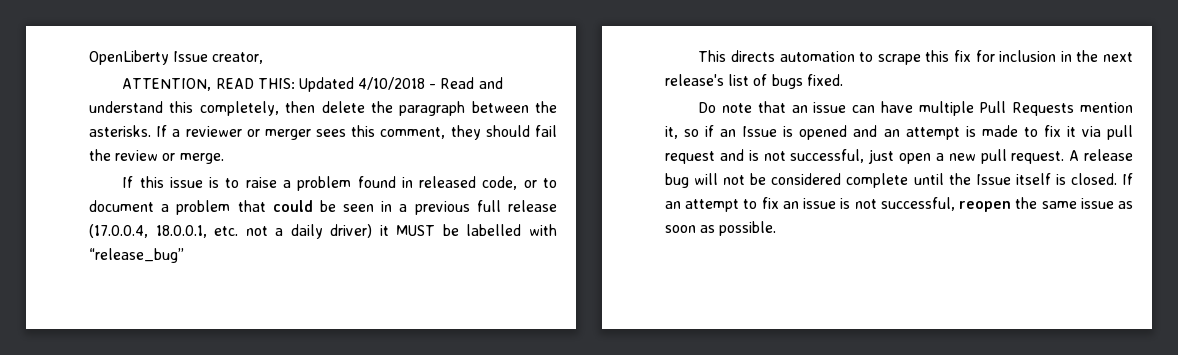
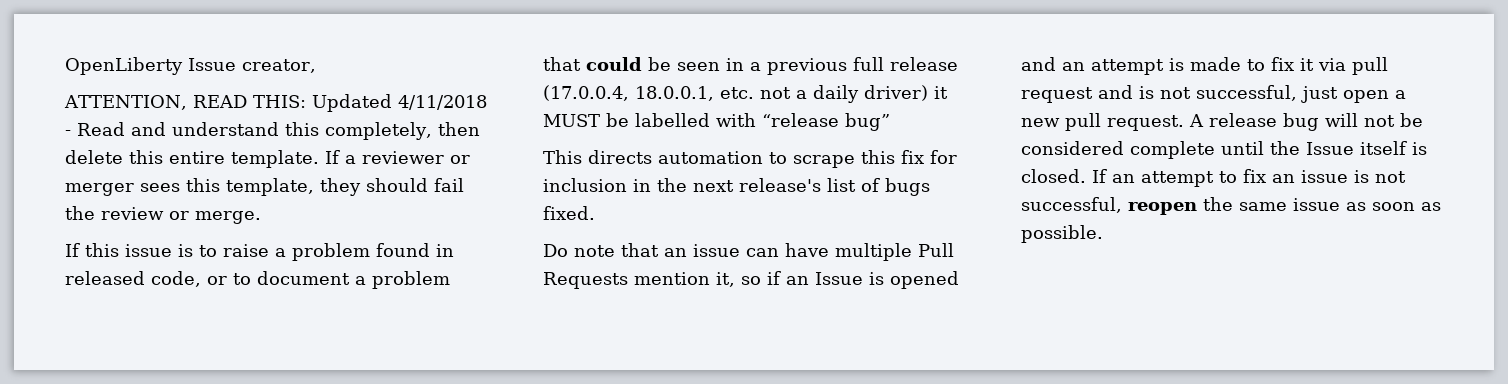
- ATTENTION, READ THIS: Updated 4/10/2018 - Read and understand this completely, then delete the paragraph between the asterisks.
+ ATTENTION, READ THIS: Updated 4/11/2018 - Read and understand this completely, then delete this entire template.
- If a reviewer or merger sees this comment, they should fail the review or merge.
+ If a reviewer or merger sees this template, they should fail the review or merge.
- If this issue is to raise a problem found in released code, or to document a problem that could be seen in a previous full release (17.0.0.4, 18.0.0.1, etc. not a daily driver) it MUST be labelled with “release_bug”
+ If this issue is to raise a problem found in released code, or to document a problem that could be seen in a previous full release (17.0.0.4, 18.0.0.1, etc. not a daily driver) it MUST be labelled with “release bug”

